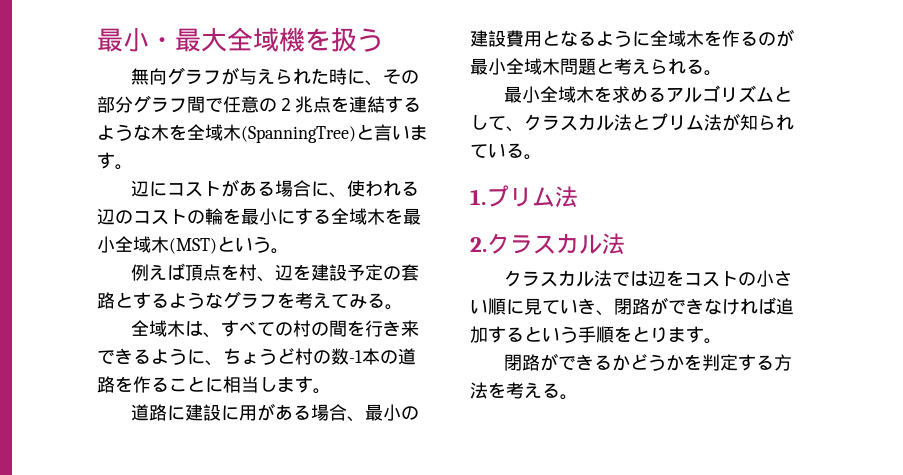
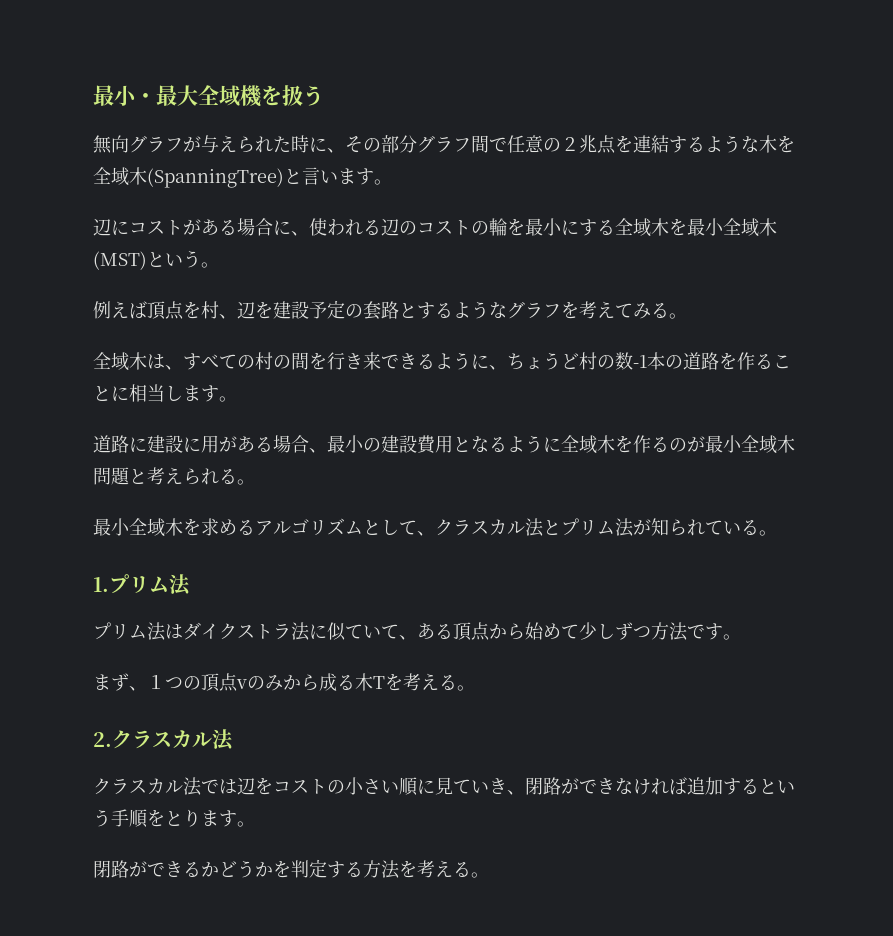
+ プリム法はダイクストラ法に似ていて、ある頂点から始めて少しずつ方法です。
+ まず、１つの頂点vのみから成る木Tを考える。

